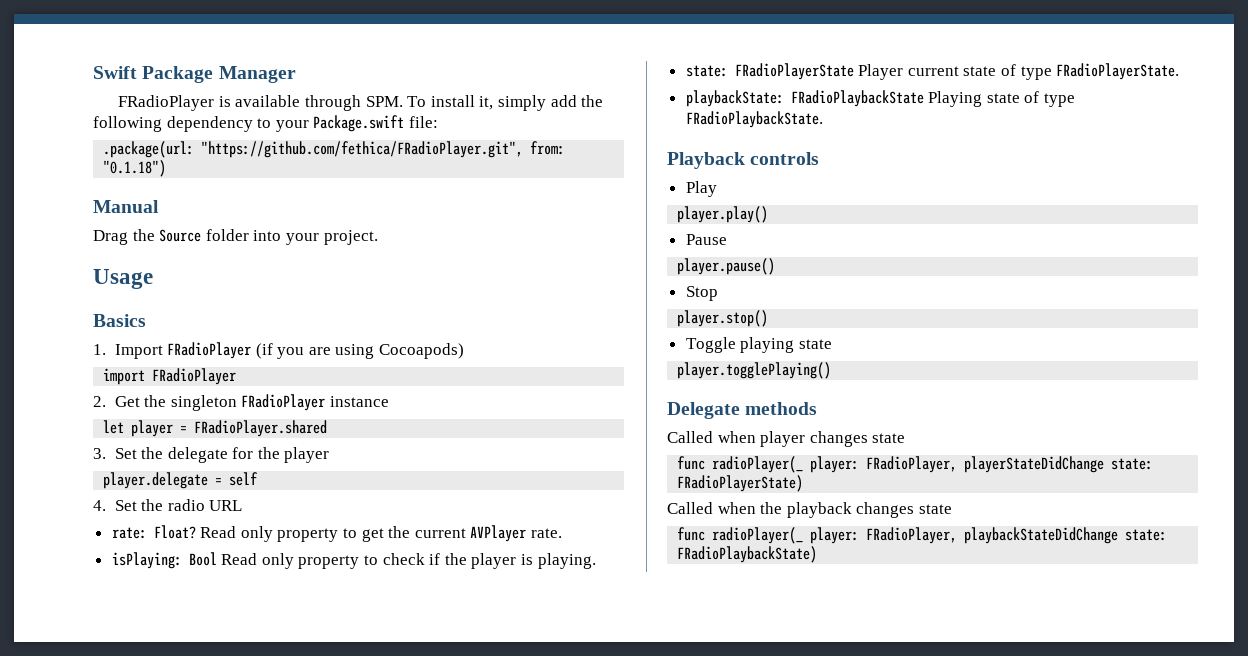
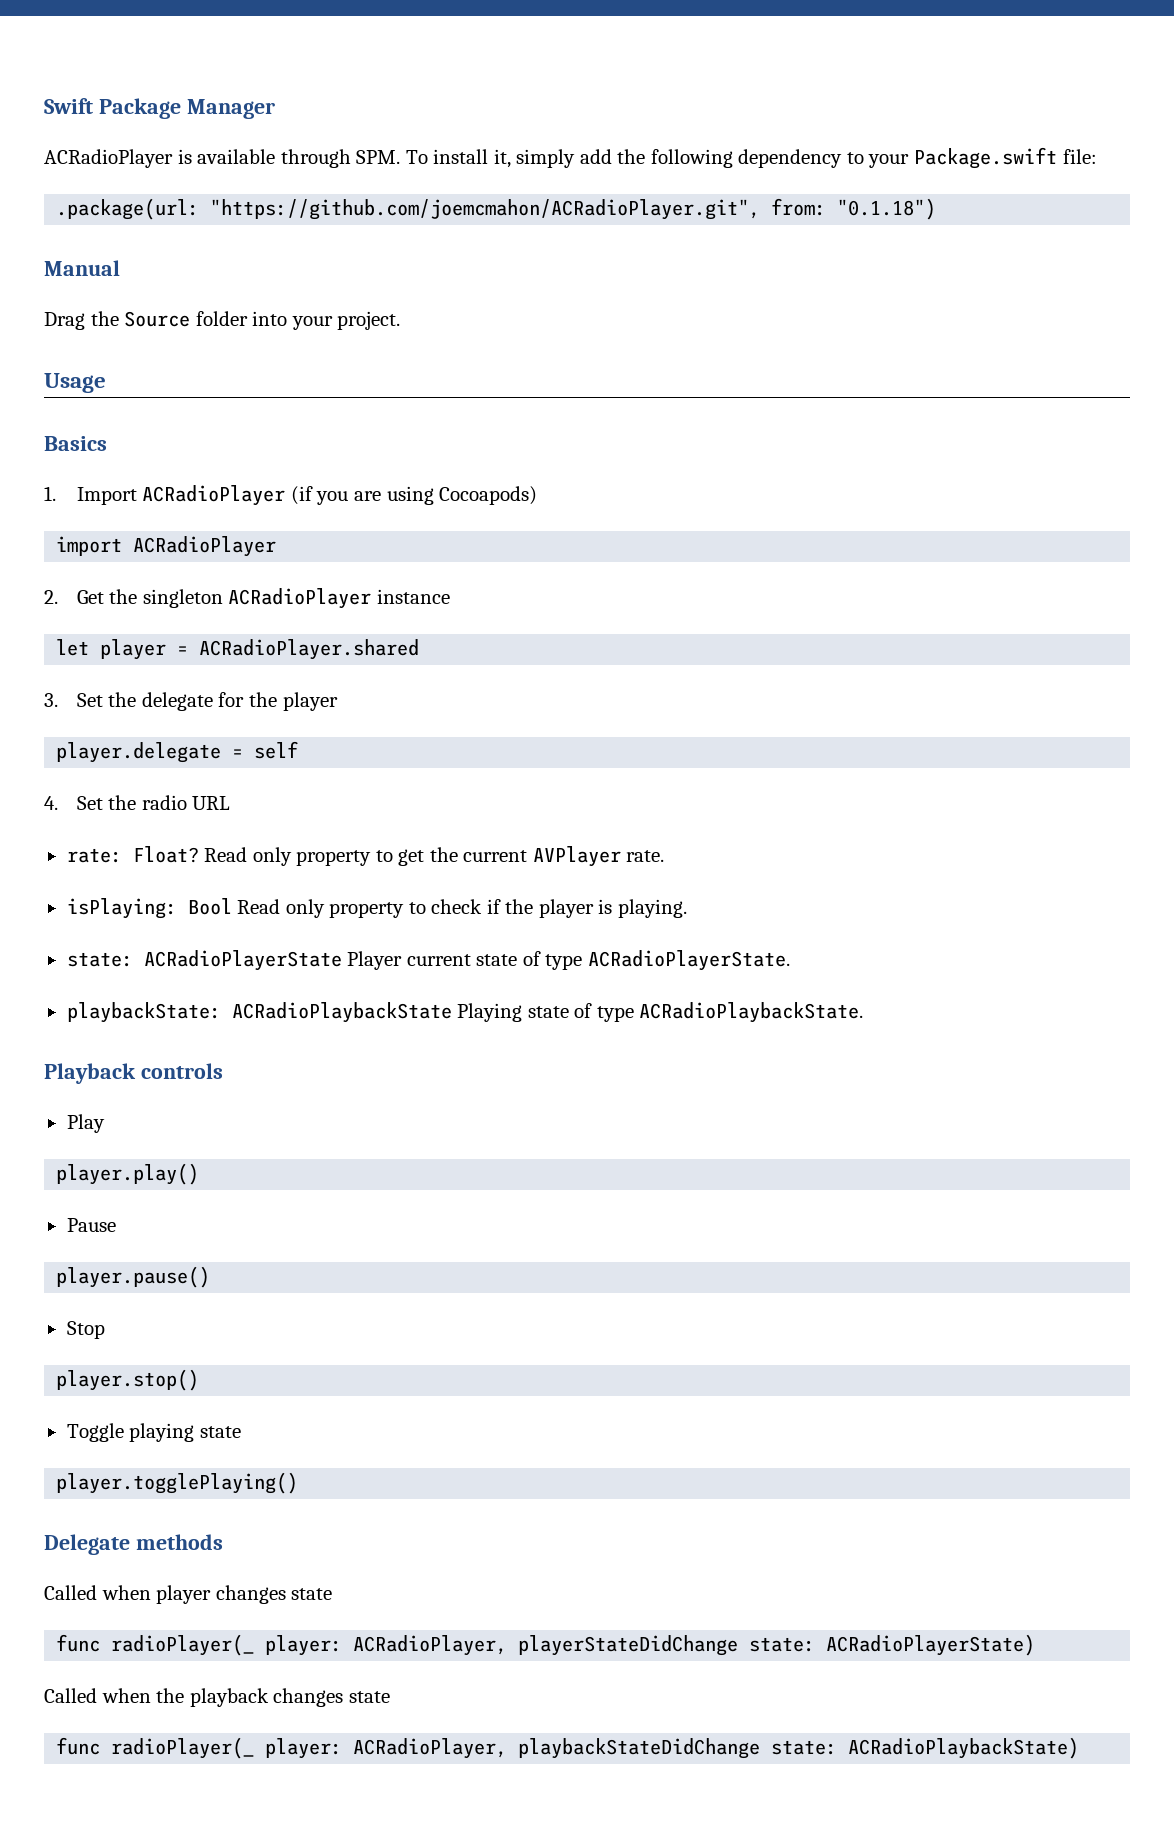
- FRadioPlayer is available through SPM. To install it, simply add the following dependency to your Package.swift file:
+ ACRadioPlayer is available through SPM. To install it, simply add the following dependency to your Package.swift file:
- .package(url: "https://github.com/fethica/FRadioPlayer.git", from: "0.1.18")
+ .package(url: "https://github.com/joemcmahon/ACRadioPlayer.git", from: "0.1.18")
- 1. Import FRadioPlayer (if you are using Cocoapods)
+ 1. Import ACRadioPlayer (if you are using Cocoapods)
- import FRadioPlayer
+ import ACRadioPlayer
- 2. Get the singleton FRadioPlayer instance
+ 2. Get the singleton ACRadioPlayer instance
- let player = FRadioPlayer.shared
+ let player = ACRadioPlayer.shared
- state: FRadioPlayerState Player current state of type FRadioPlayerState.
+ state: ACRadioPlayerState Player current state of type ACRadioPlayerState.
- playbackState: FRadioPlaybackState Playing state of type FRadioPlaybackState.
+ playbackState: ACRadioPlaybackState Playing state of type ACRadioPlaybackState.
- func radioPlayer(_ player: FRadioPlayer, playerStateDidChange state: FRadioPlayerState)
+ func radioPlayer(_ player: ACRadioPlayer, playerStateDidChange state: ACRadioPlayerState)
- func radioPlayer(_ player: FRadioPlayer, playbackStateDidChange state: FRadioPlaybackState)
+ func radioPlayer(_ player: ACRadioPlayer, playbackStateDidChange state: ACRadioPlaybackState)

